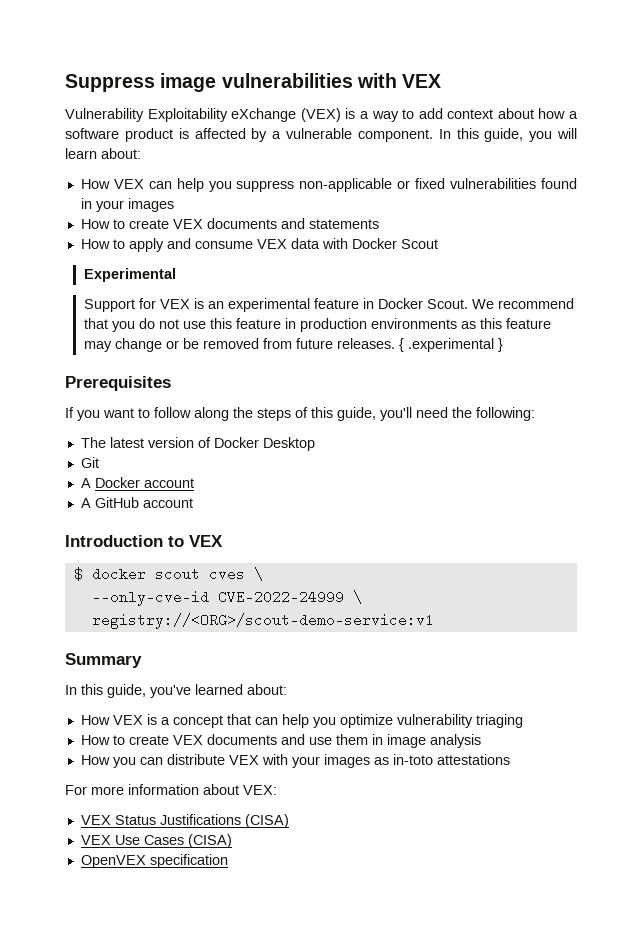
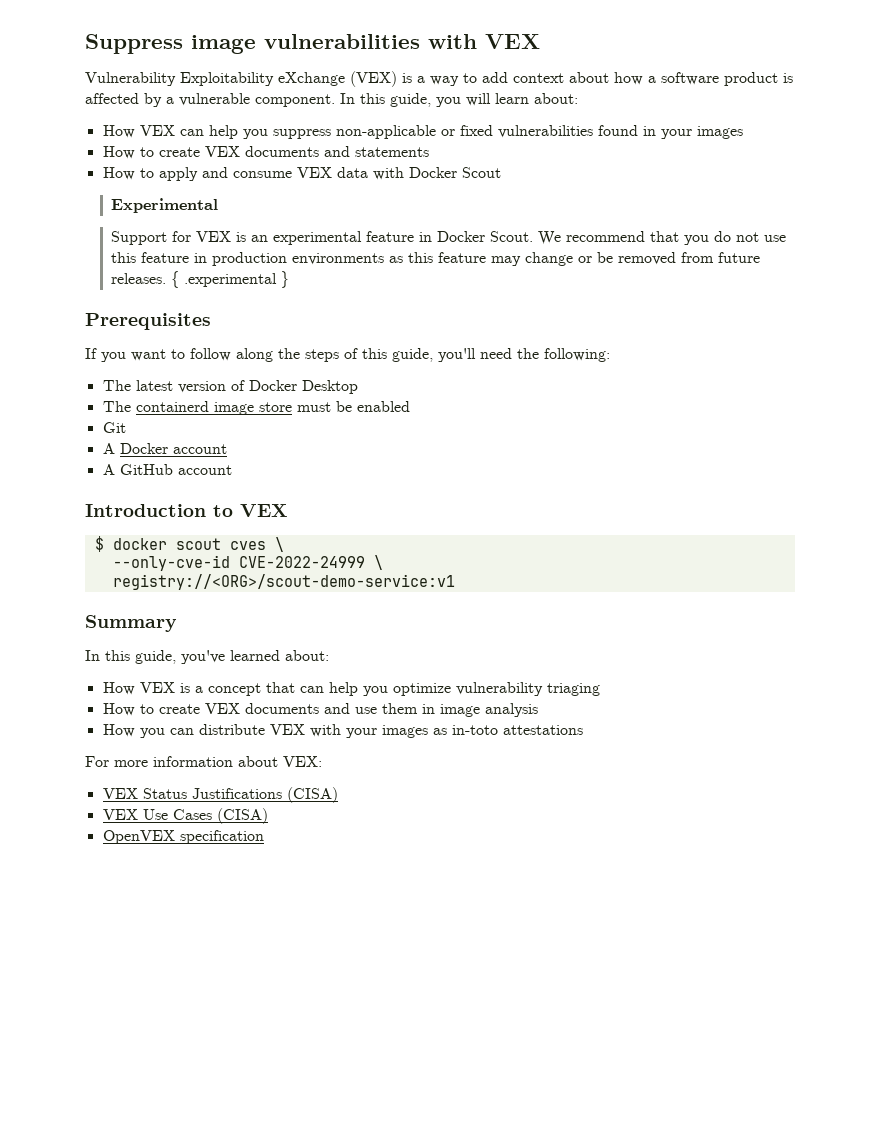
+ The containerd image store must be enabled

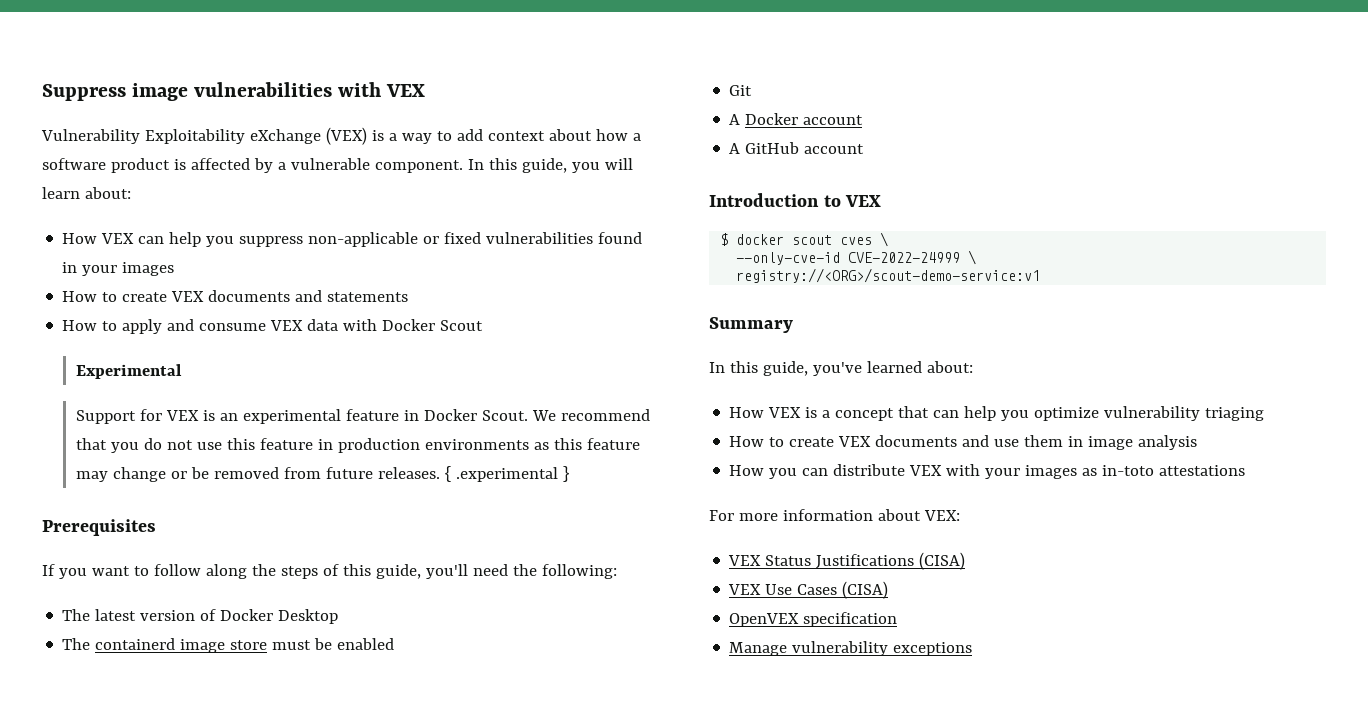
+ Manage vulnerability exceptions

